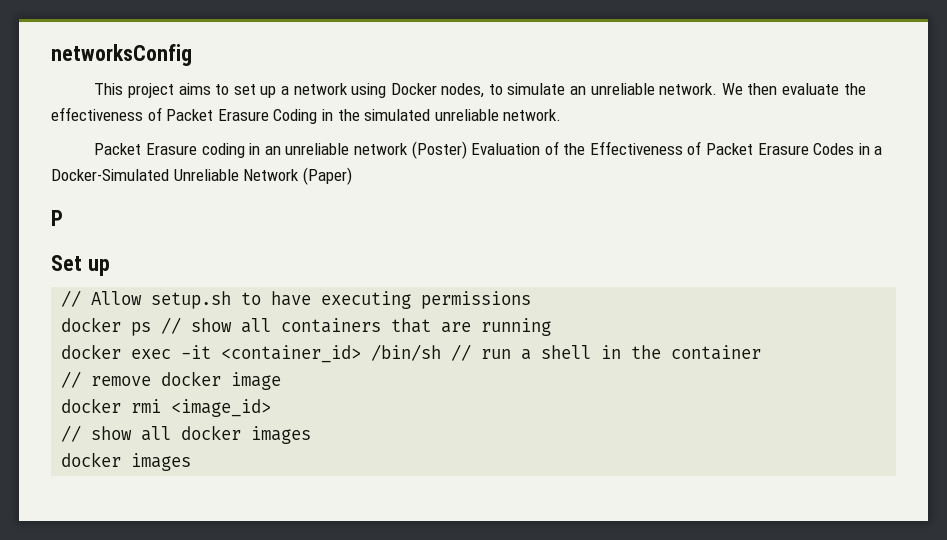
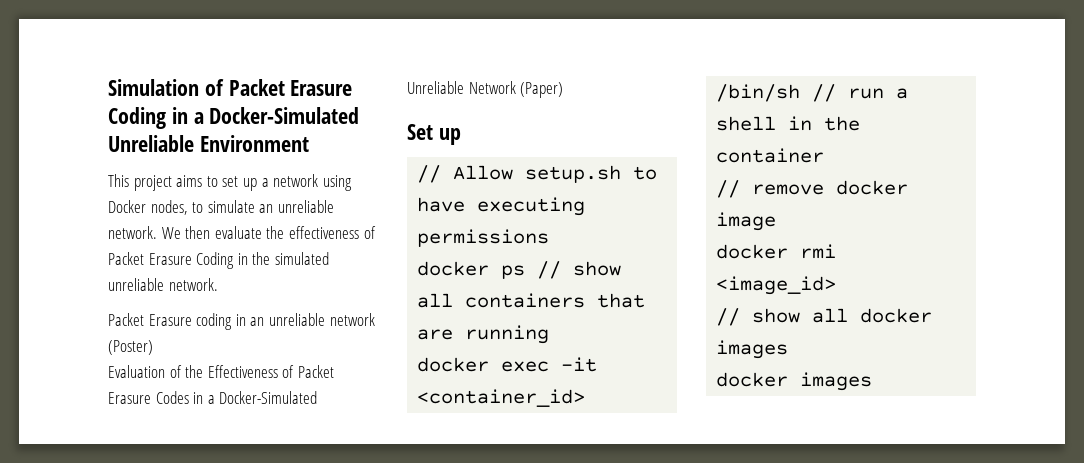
- networksConfig
+ Simulation of Packet Erasure Coding in a Docker-Simulated Unreliable Environment
- Packet Erasure coding in an unreliable network (Poster) Evaluation of the Effectiveness of Packet Erasure Codes in a Docker-Simulated Unreliable Network (Paper)
+ Packet Erasure coding in an unreliable network (Poster)
+ Evaluation of the Effectiveness of Packet Erasure Codes in a Docker-Simulated Unreliable Network (Paper)
- P

